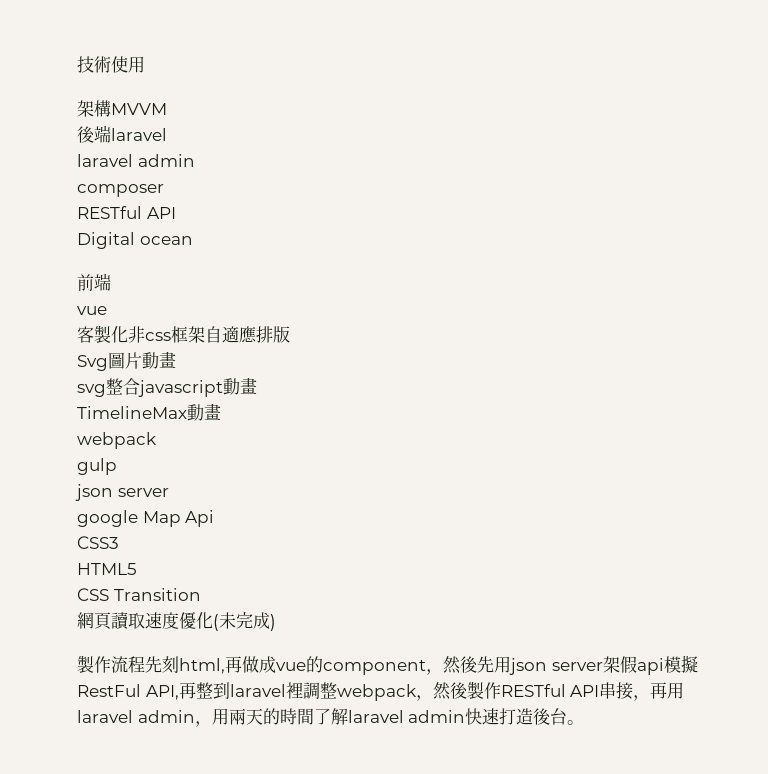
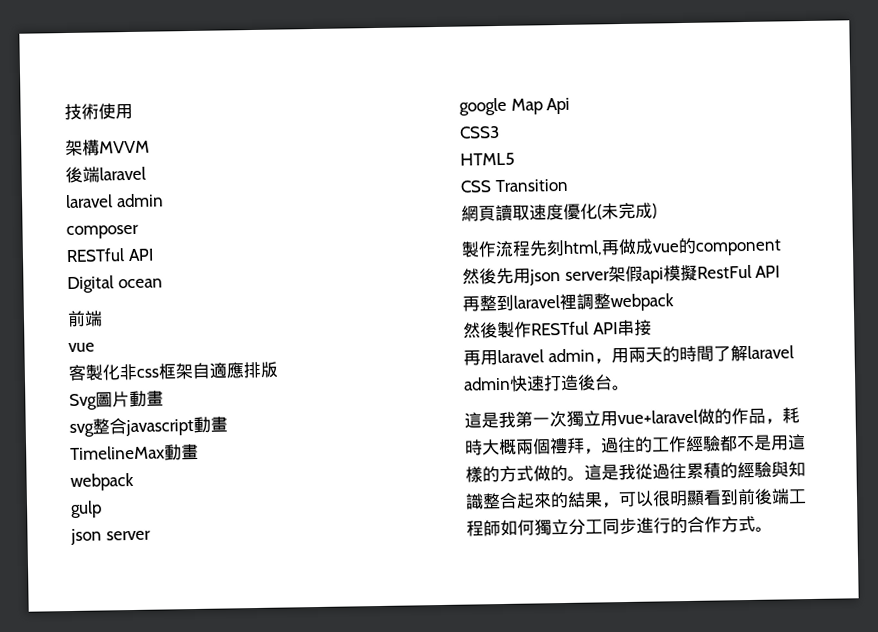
- 製作流程先刻html,再做成vue的component，然後先用json server架假api模擬RestFul API,再整到laravel裡調整webpack，然後製作RESTful API串接，再用laravel admin，用兩天的時間了解laravel admin快速打造後台。
+ 製作流程先刻html,再做成vue的component
+ 然後先用json server架假api模擬RestFul API
+ 再整到laravel裡調整webpack
+ 然後製作RESTful API串接
+ 再用laravel admin，用兩天的時間了解laravel admin快速打造後台。
+ 這是我第一次獨立用vue+laravel做的作品，耗時大概兩個禮拜，過往的工作經驗都不是用這樣的方式做的。這是我從過往累積的經驗與知識整合起來的結果，可以很明顯看到前後端工程師如何獨立分工同步進行的合作方式。

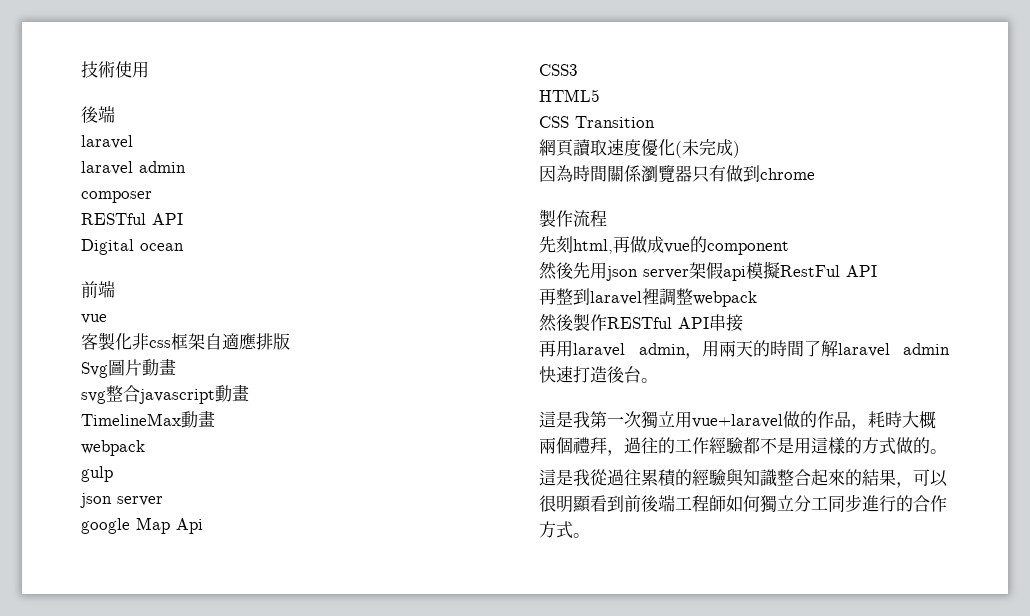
  技術使用
- 架構MVVM
- 後端laravel
+ 後端
+ laravel
+ 因為時間關係瀏覽器只有做到chrome
- 製作流程先刻html,再做成vue的component
+ 製作流程
+ 先刻html,再做成vue的component
- 這是我第一次獨立用vue+laravel做的作品，耗時大概兩個禮拜，過往的工作經驗都不是用這樣的方式做的。這是我從過往累積的經驗與知識整合起來的結果，可以很明顯看到前後端工程師如何獨立分工同步進行的合作方式。
+ 這是我第一次獨立用vue+laravel做的作品，耗時大概兩個禮拜，過往的工作經驗都不是用這樣的方式做的。
+ 這是我從過往累積的經驗與知識整合起來的結果，可以很明顯看到前後端工程師如何獨立分工同步進行的合作方式。

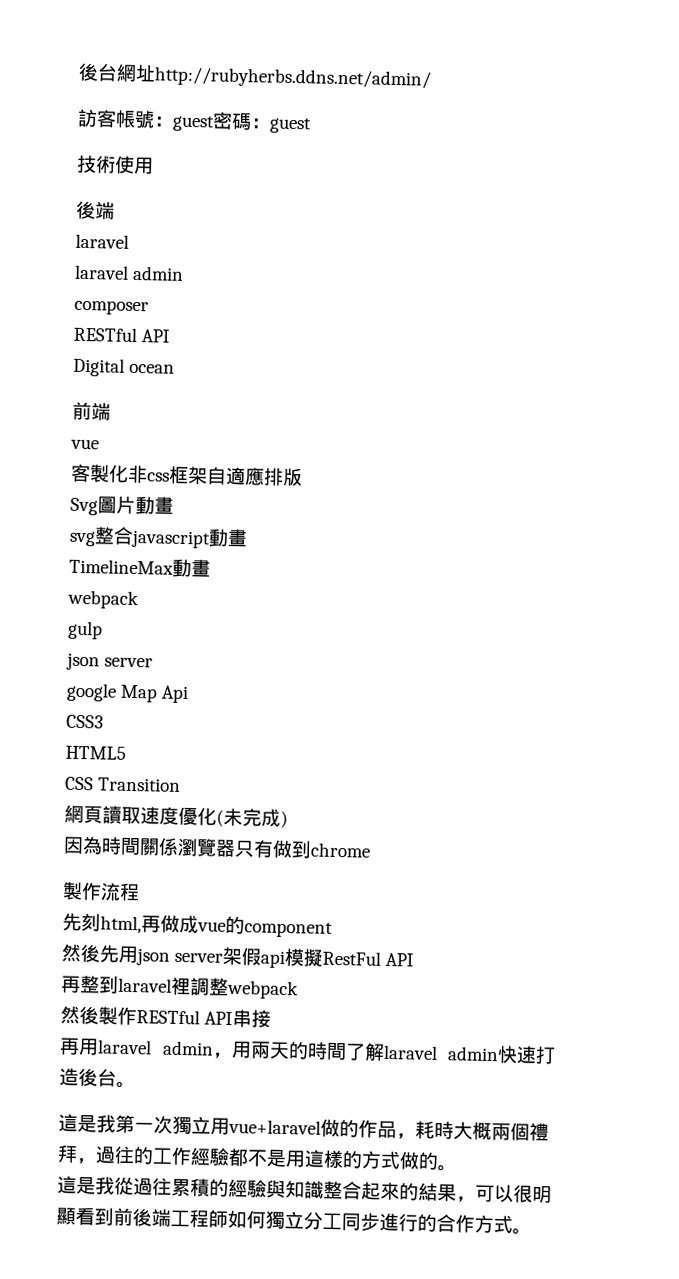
+ 後台網址http://rubyherbs.ddns.net/admin/
+ 訪客帳號：guest密碼：guest

